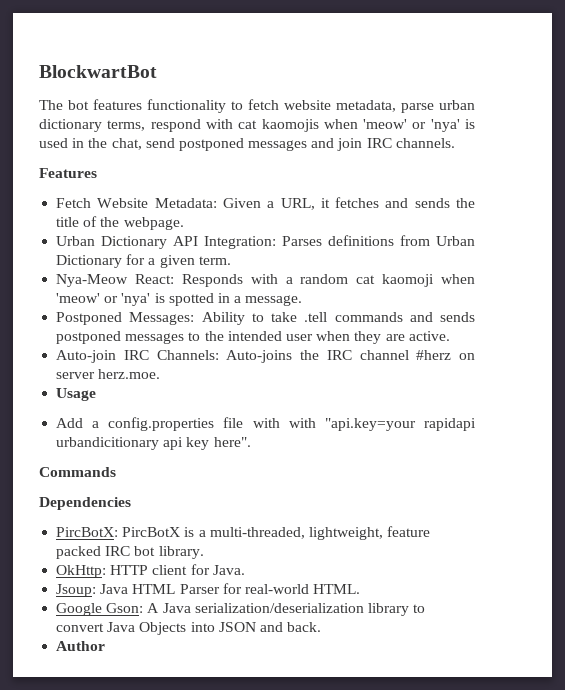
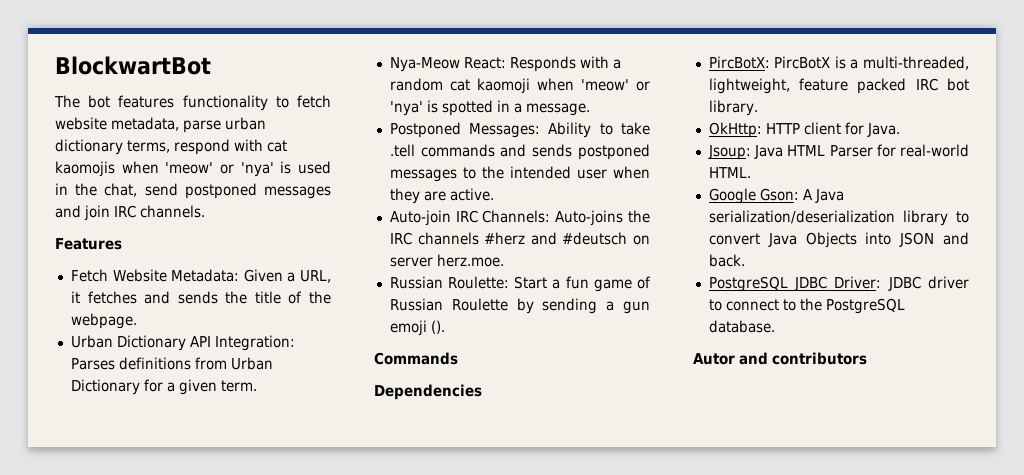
- Auto-join IRC Channels: Auto-joins the IRC channel #herz on server herz.moe.
+ Auto-join IRC Channels: Auto-joins the IRC channels #herz and #deutsch on server herz.moe.
- Usage
- Add a config.properties file with with "api.key=your rapidapi urbandicitionary api key here".
+ Russian Roulette: Start a fun game of Russian Roulette by sending a gun emoji ().
- Author
+ PostgreSQL JDBC Driver: JDBC driver to connect to the PostgreSQL database.
+ Autor and contributors

